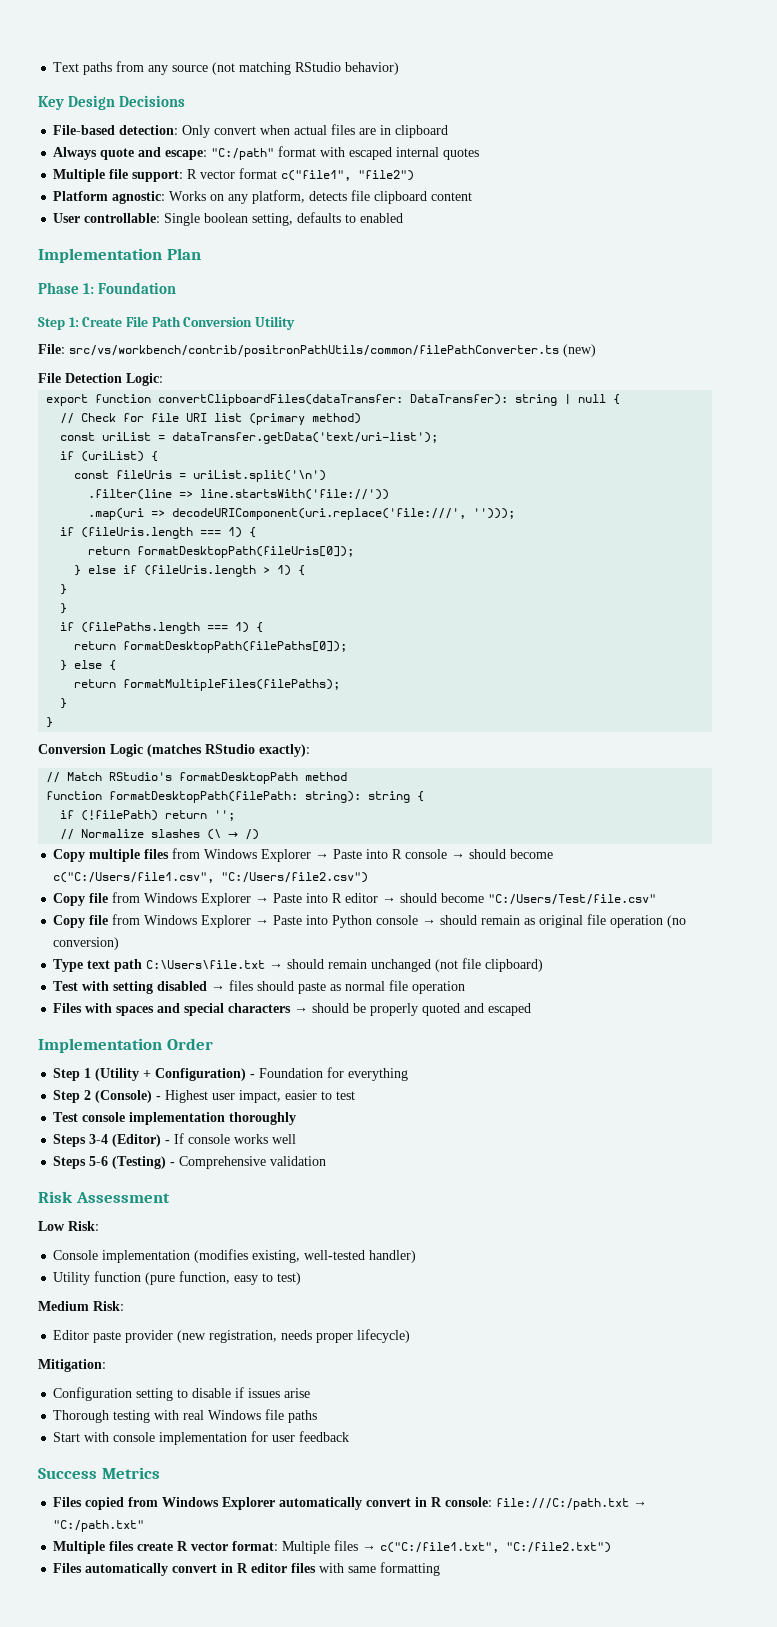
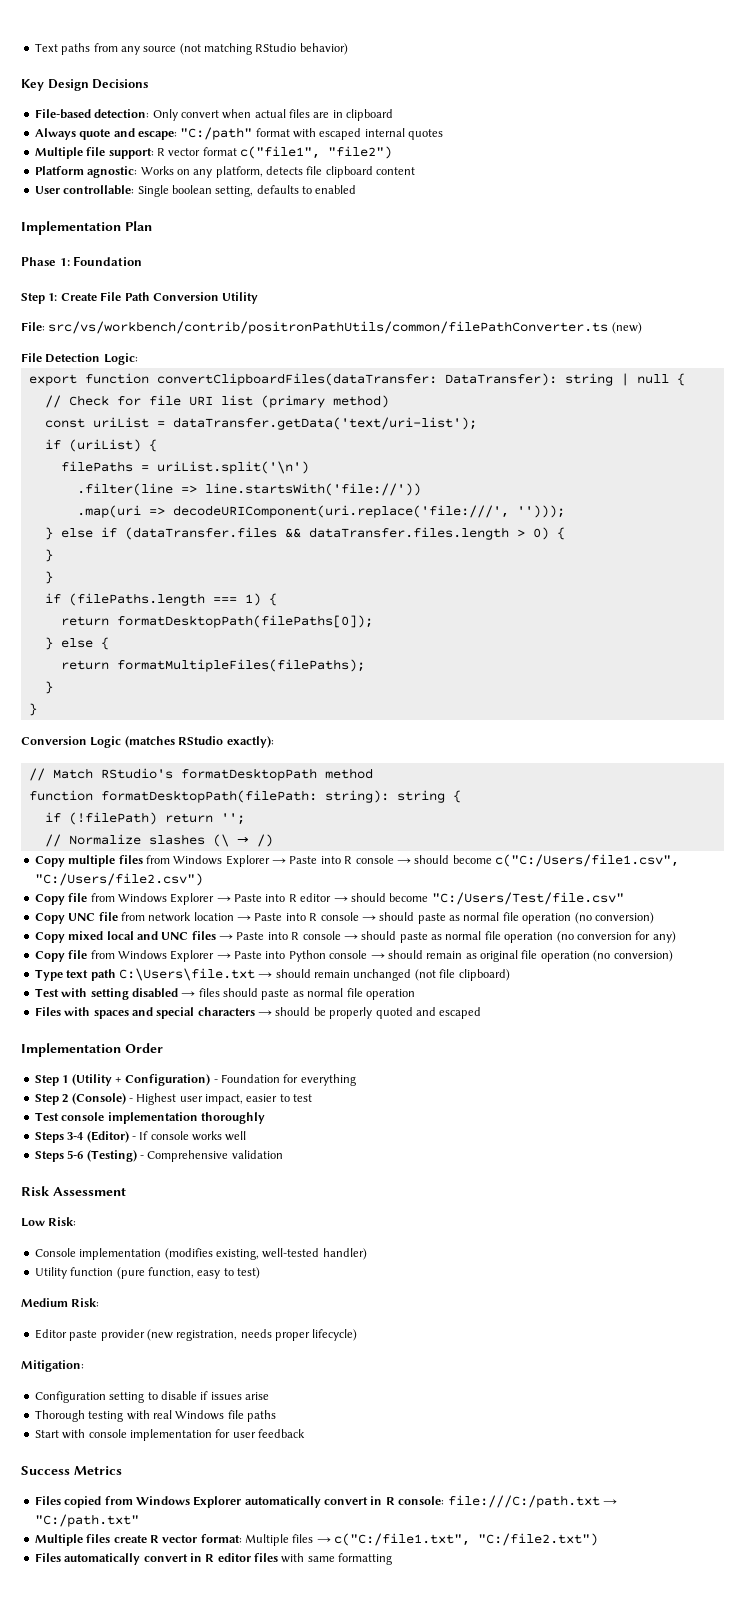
- const fileUris = uriList.split('\n')
+ filePaths = uriList.split('\n')
- if (fileUris.length === 1) {
- return formatDesktopPath(fileUris[0]);
- } else if (fileUris.length > 1) {
+ } else if (dataTransfer.files && dataTransfer.files.length > 0) {
+ Copy UNC file from network location → Paste into R console → should paste as normal file operation (no conversion)
+ Copy mixed local and UNC files → Paste into R console → should paste as normal file operation (no conversion for any)

